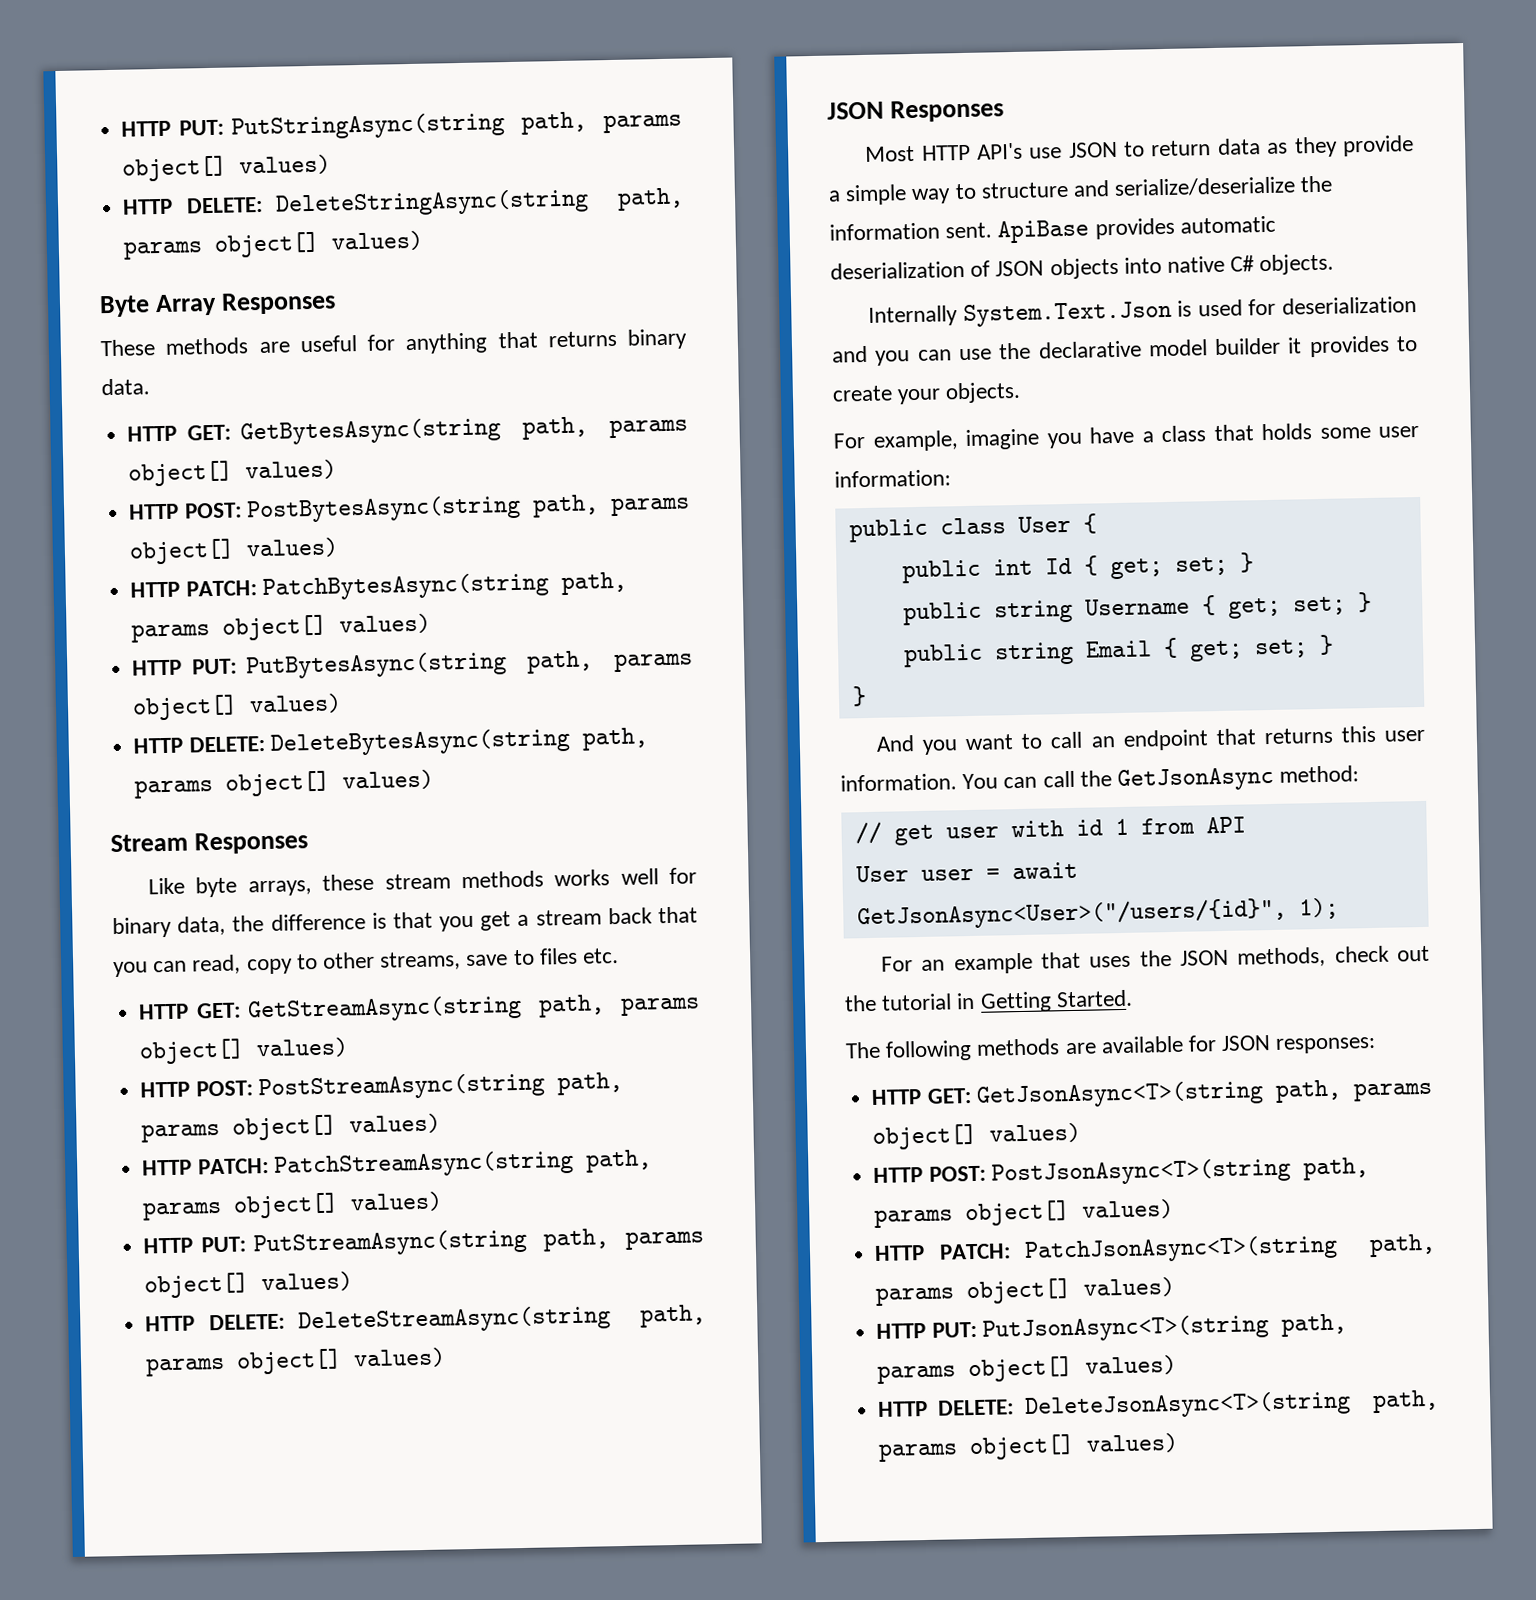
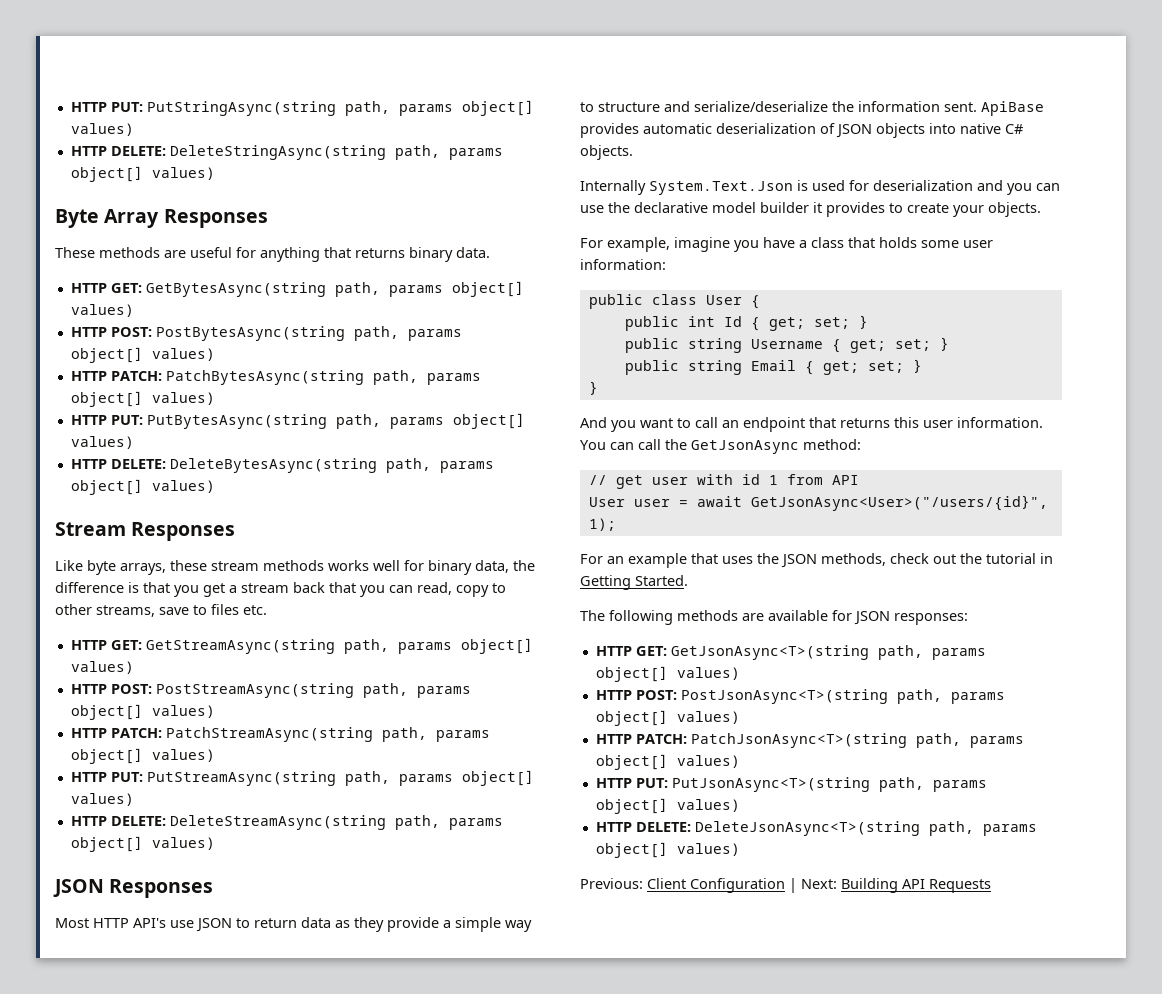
+ Previous: Client Configuration | Next: Building API Requests

